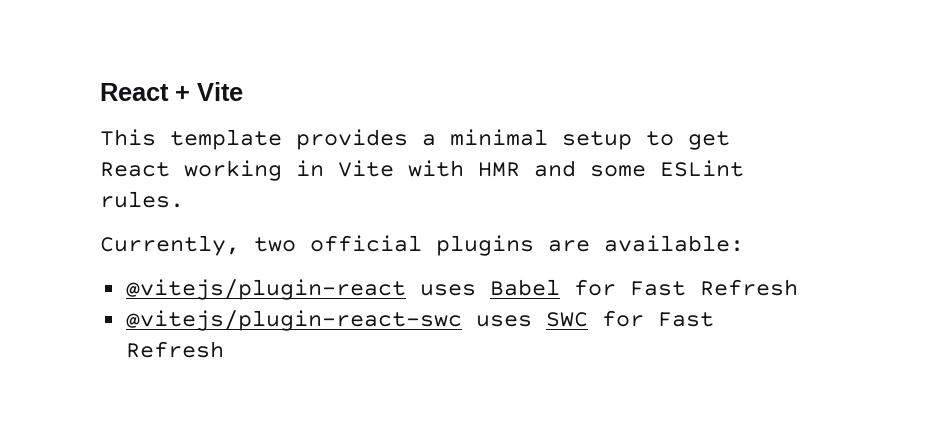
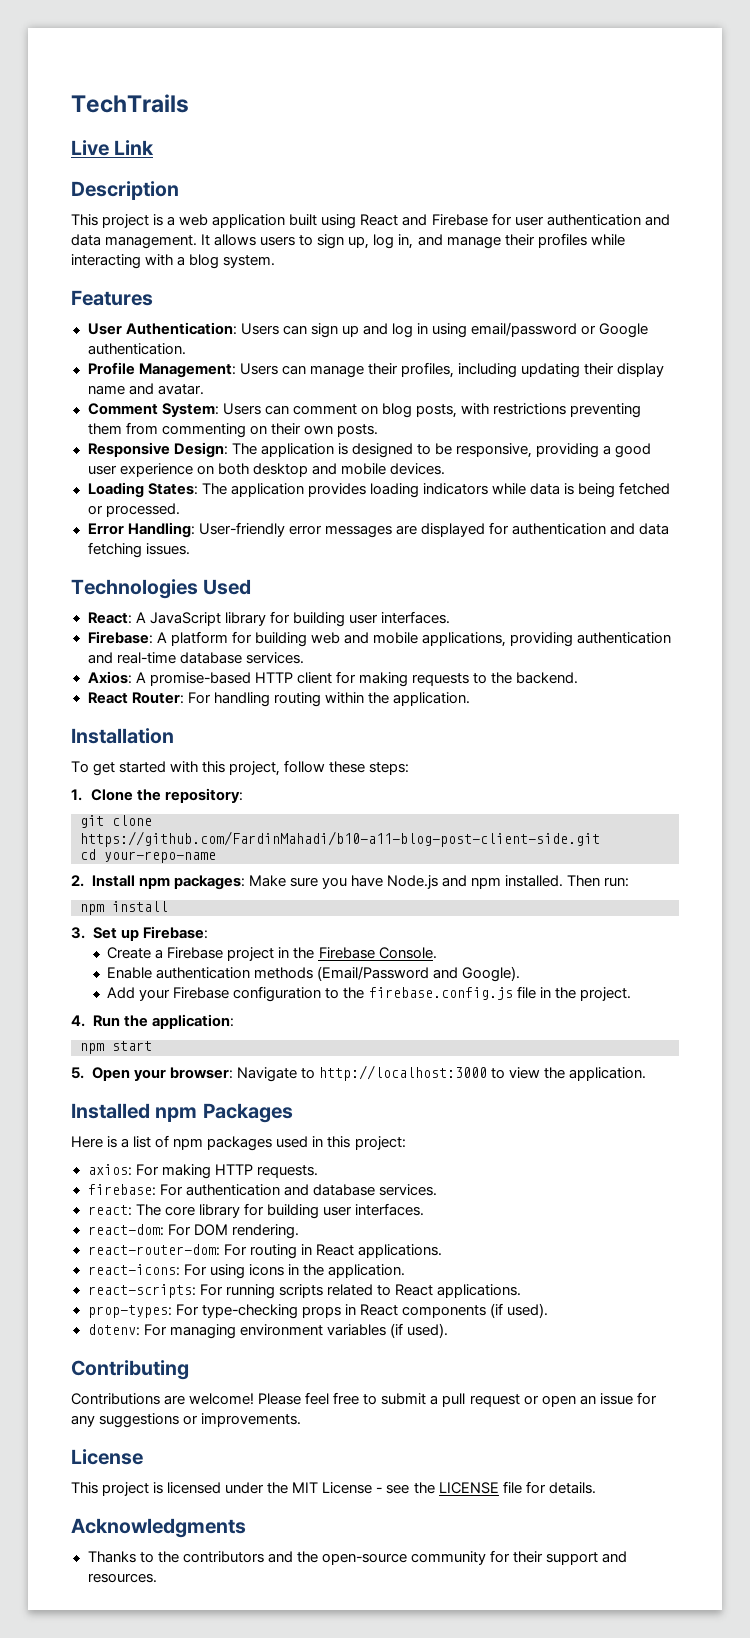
- React + Vite
- This template provides a minimal setup to get React working in Vite with HMR and some ESLint rules.
- Currently, two official plugins are available:
- @vitejs/plugin-react uses Babel for Fast Refresh
- @vitejs/plugin-react-swc uses SWC for Fast Refresh
+ TechTrails
+ Live Link
+ Description
+ This project is a web application built using React and Firebase for user authentication and data management. It allows users to sign up, log in, and manage their profiles while interacting with a blog system.
+ Features
+ User Authentication: Users can sign up and log in using email/password or Google authentication.
+ Profile Management: Users can manage their profiles, including updating their display name and avatar.
+ Comment System: Users can comment on blog posts, with restrictions preventing them from commenting on their own posts.
+ Responsive Design: The application is designed to be responsive, providing a good user experience on both desktop and mobile devices.
+ Loading States: The application provides loading indicators while data is being fetched or processed.
+ Error Handling: User-friendly error messages are displayed for authentication and data fetching issues.
+ Technologies Used
+ React: A JavaScript library for building user interfaces.
+ Firebase: A platform for building web and mobile applications, providing authentication and real-time database services.
+ Axios: A promise-based HTTP client for making requests to the backend.
+ React Router: For handling routing within the application.
+ Installation
+ To get started with this project, follow these steps:
+ 1. Clone the repository:
+ git clone https://github.com/FardinMahadi/b10-a11-blog-post-client-side.git
+ cd your-repo-name
+ 2. Install npm packages: Make sure you have Node.js and npm installed. Then run:
+ npm install
+ 3. Set up Firebase:
+ Create a Firebase project in the Firebase Console.
+ Enable authentication methods (Email/Password and Google).
+ Add your Firebase configuration to the firebase.config.js file in the project.
+ 4. Run the application:
+ npm start
+ 5. Open your browser: Navigate to http://localhost:3000 to view the application.
+ Installed npm Packages
+ Here is a list of npm packages used in this project:
+ axios: For making HTTP requests.
+ firebase: For authentication and database services.
+ react: The core library for building user interfaces.
+ react-dom: For DOM rendering.
+ react-router-dom: For routing in React applications.
+ react-icons: For using icons in the application.
+ react-scripts: For running scripts related to React applications.
+ prop-types: For type-checking props in React components (if used).
+ dotenv: For managing environment variables (if used).
+ Contributing
+ Contributions are welcome! Please feel free to submit a pull request or open an issue for any suggestions or improvements.
+ License
+ This project is licensed under the MIT License - see the LICENSE file for details.
+ Acknowledgments
+ Thanks to the contributors and the open-source community for their support and resources.

